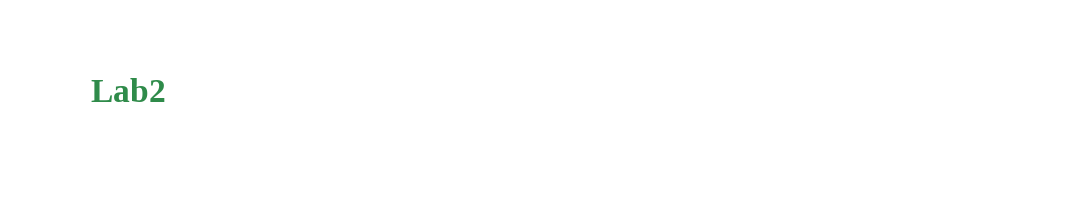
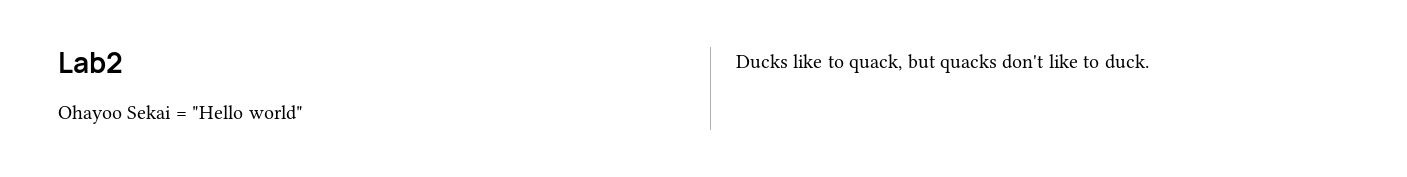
+ Ohayoo Sekai = "Hello world"
+ Ducks like to quack, but quacks don't like to duck.

